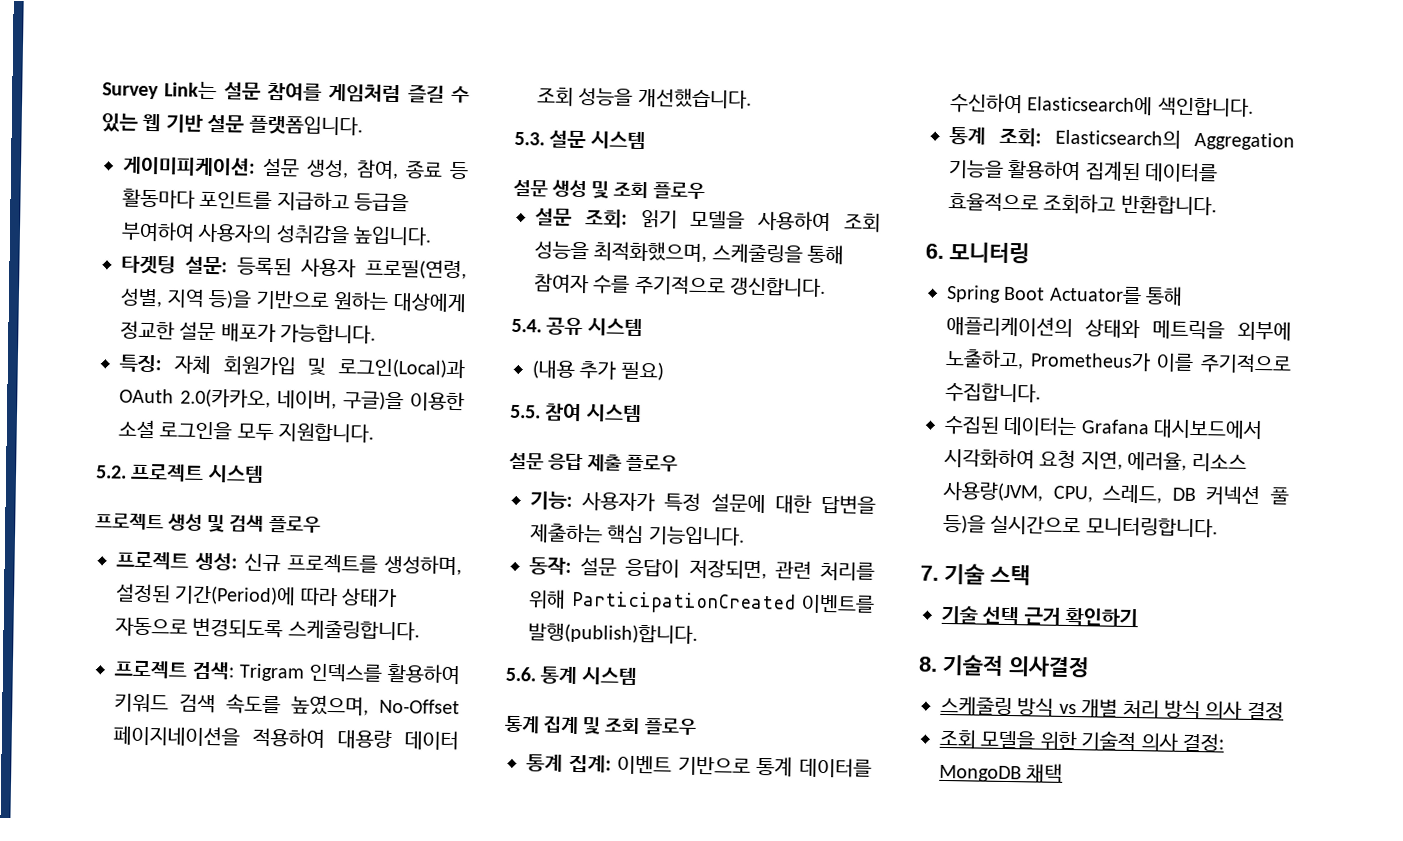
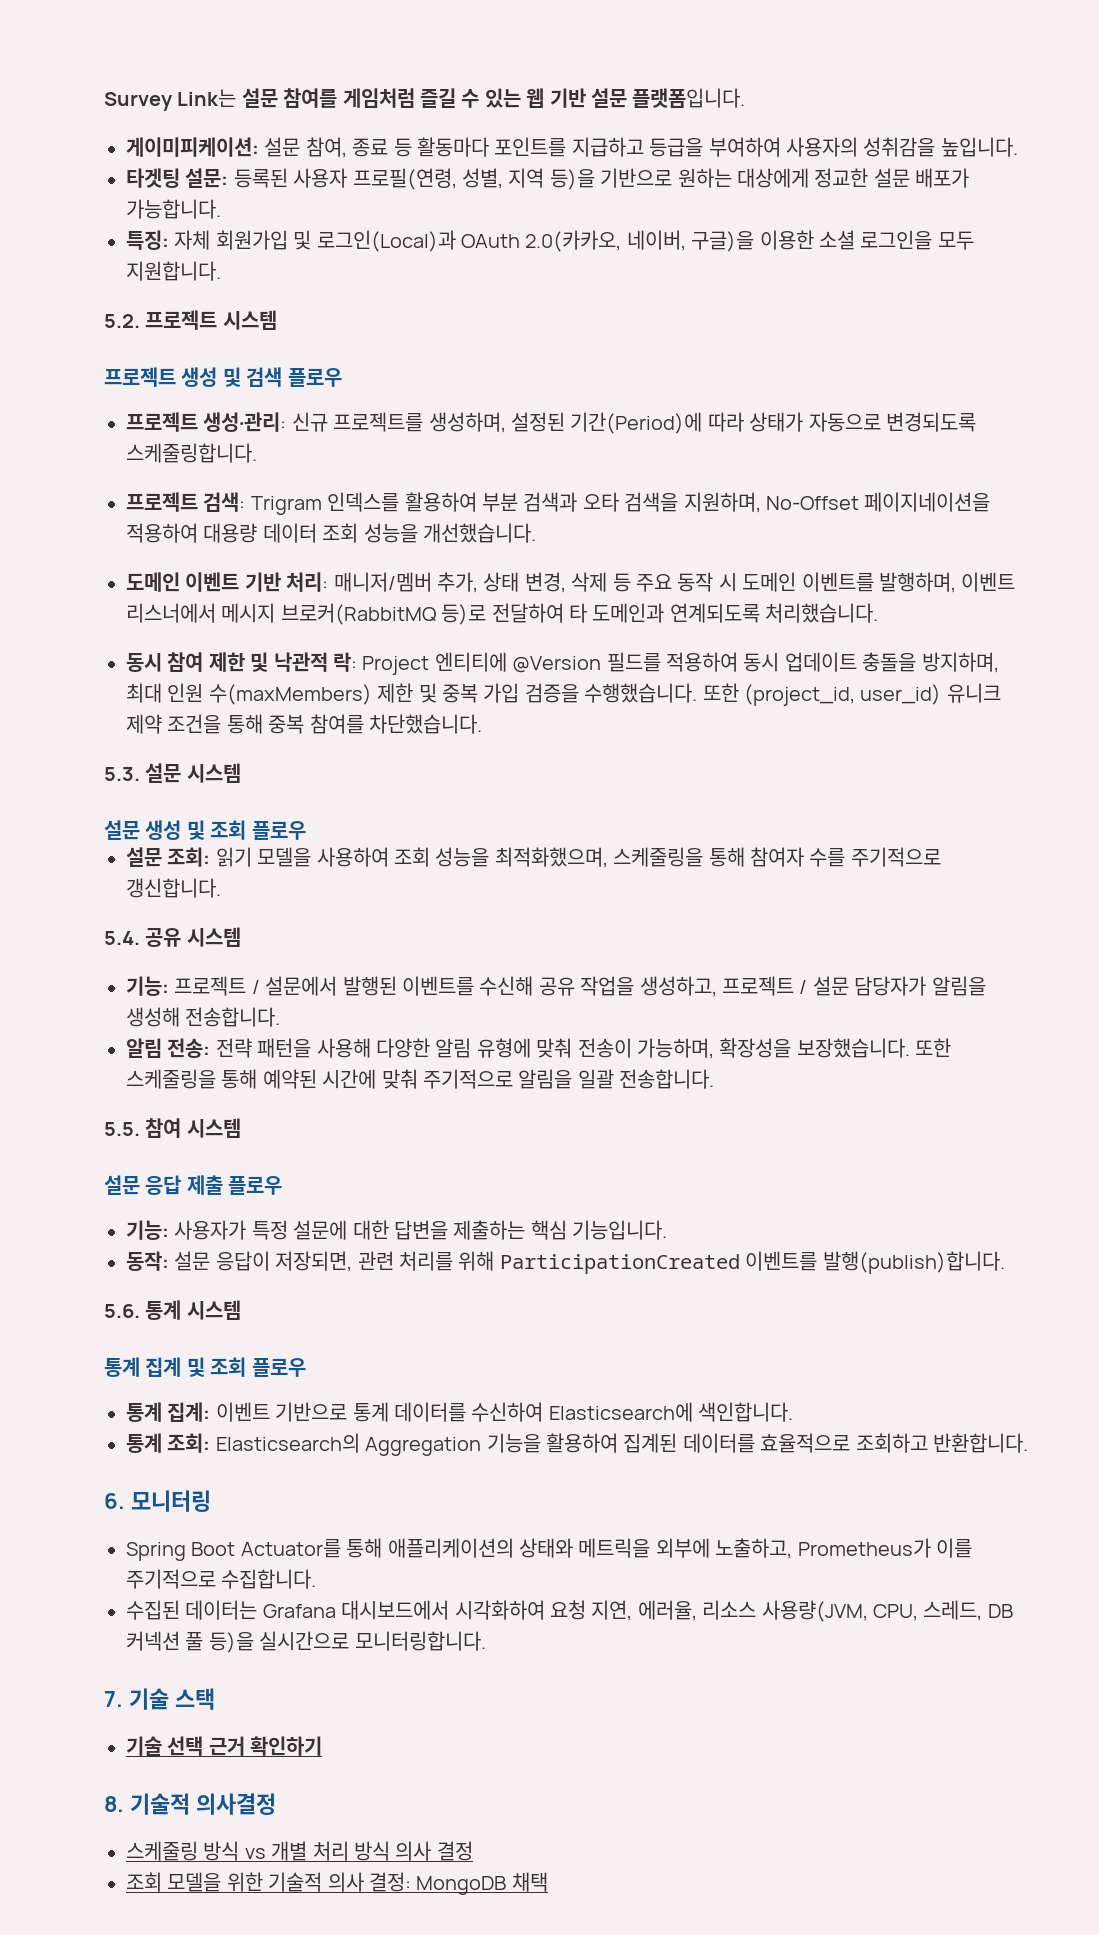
- 게이미피케이션: 설문 생성, 참여, 종료 등 활동마다 포인트를 지급하고 등급을 부여하여 사용자의 성취감을 높입니다.
+ 게이미피케이션: 설문 참여, 종료 등 활동마다 포인트를 지급하고 등급을 부여하여 사용자의 성취감을 높입니다.
- 프로젝트 생성: 신규 프로젝트를 생성하며, 설정된 기간(Period)에 따라 상태가 자동으로 변경되도록 스케줄링합니다.
+ 프로젝트 생성·관리: 신규 프로젝트를 생성하며, 설정된 기간(Period)에 따라 상태가 자동으로 변경되도록 스케줄링합니다.
- 프로젝트 검색: Trigram 인덱스를 활용하여 키워드 검색 속도를 높였으며, No-Offset 페이지네이션을 적용하여 대용량 데이터 조회 성능을 개선했습니다.
+ 프로젝트 검색: Trigram 인덱스를 활용하여 부분 검색과 오타 검색을 지원하며, No-Offset 페이지네이션을 적용하여 대용량 데이터 조회 성능을 개선했습니다.
+ 도메인 이벤트 기반 처리: 매니저/멤버 추가, 상태 변경, 삭제 등 주요 동작 시 도메인 이벤트를 발행하며, 이벤트 리스너에서 메시지 브로커(RabbitMQ 등)로 전달하여 타 도메인과 연계되도록 처리했습니다.
+ 동시 참여 제한 및 낙관적 락: Project 엔티티에 @Version 필드를 적용하여 동시 업데이트 충돌을 방지하며, 최대 인원 수(maxMembers) 제한 및 중복 가입 검증을 수행했습니다. 또한 (project_id, user_id) 유니크 제약 조건을 통해 중복 참여를 차단했습니다.
- (내용 추가 필요)
+ 기능: 프로젝트 / 설문에서 발행된 이벤트를 수신해 공유 작업을 생성하고, 프로젝트 / 설문 담당자가 알림을 생성해 전송합니다.
+ 알림 전송: 전략 패턴을 사용해 다양한 알림 유형에 맞춰 전송이 가능하며, 확장성을 보장했습니다. 또한 스케줄링을 통해 예약된 시간에 맞춰 주기적으로 알림을 일괄 전송합니다.

